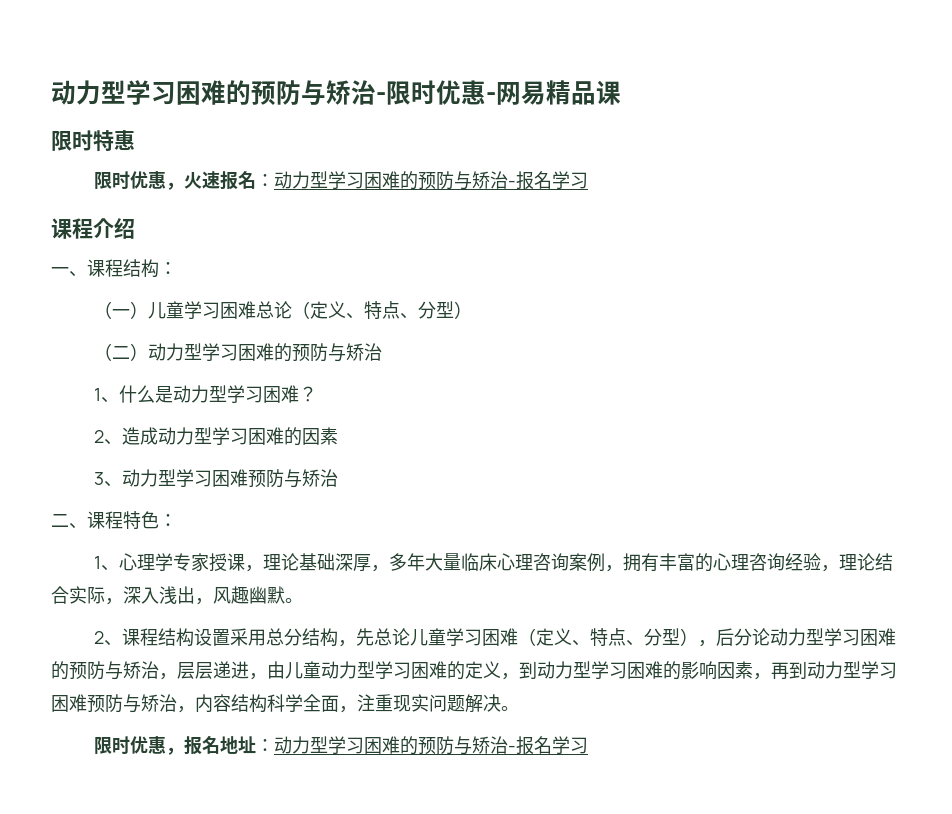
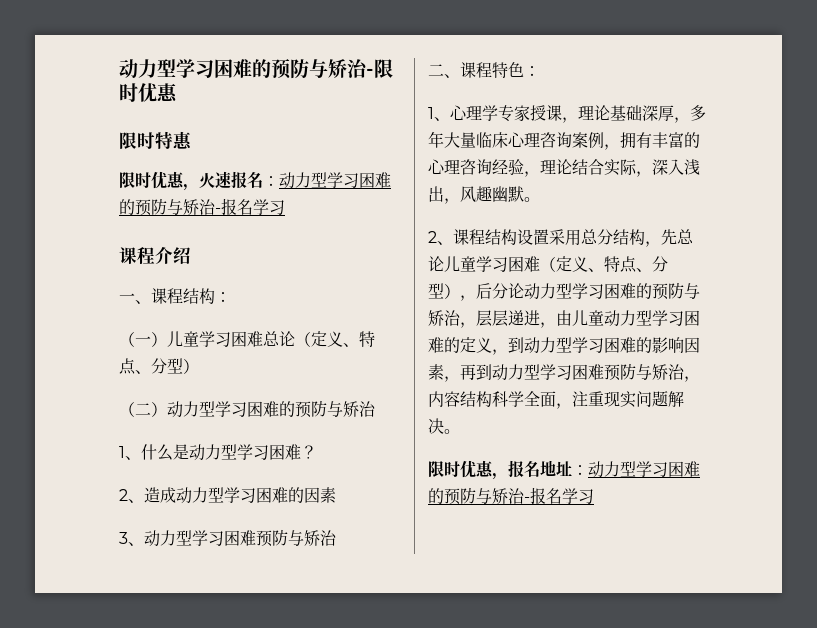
- 动力型学习困难的预防与矫治-限时优惠-网易精品课
+ 动力型学习困难的预防与矫治-限时优惠

